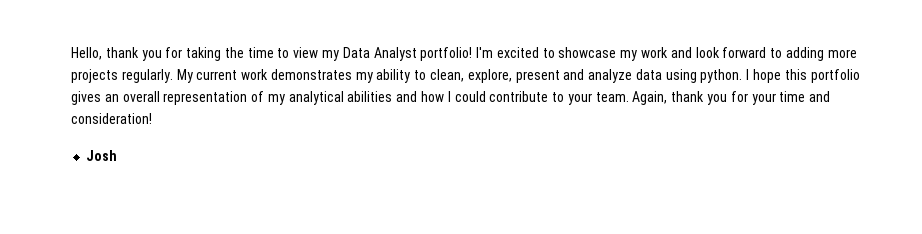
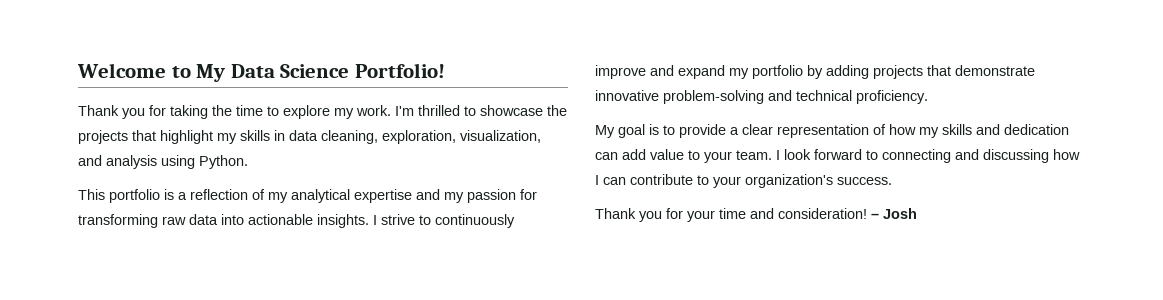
- Hello, thank you for taking the time to view my Data Analyst portfolio! I'm excited to showcase my work and look forward to adding more projects regularly. My current work demonstrates my ability to clean, explore, present and analyze data using python. I hope this portfolio gives an overall representation of my analytical abilities and how I could contribute to your team. Again, thank you for your time and consideration!
- Josh
+ Welcome to My Data Science Portfolio!
+ Thank you for taking the time to explore my work. I'm thrilled to showcase the projects that highlight my skills in data cleaning, exploration, visualization, and analysis using Python.
+ This portfolio is a reflection of my analytical expertise and my passion for transforming raw data into actionable insights. I strive to continuously improve and expand my portfolio by adding projects that demonstrate innovative problem-solving and technical proficiency.
+ My goal is to provide a clear representation of how my skills and dedication can add value to your team. I look forward to connecting and discussing how I can contribute to your organization's success.
+ Thank you for your time and consideration! – Josh

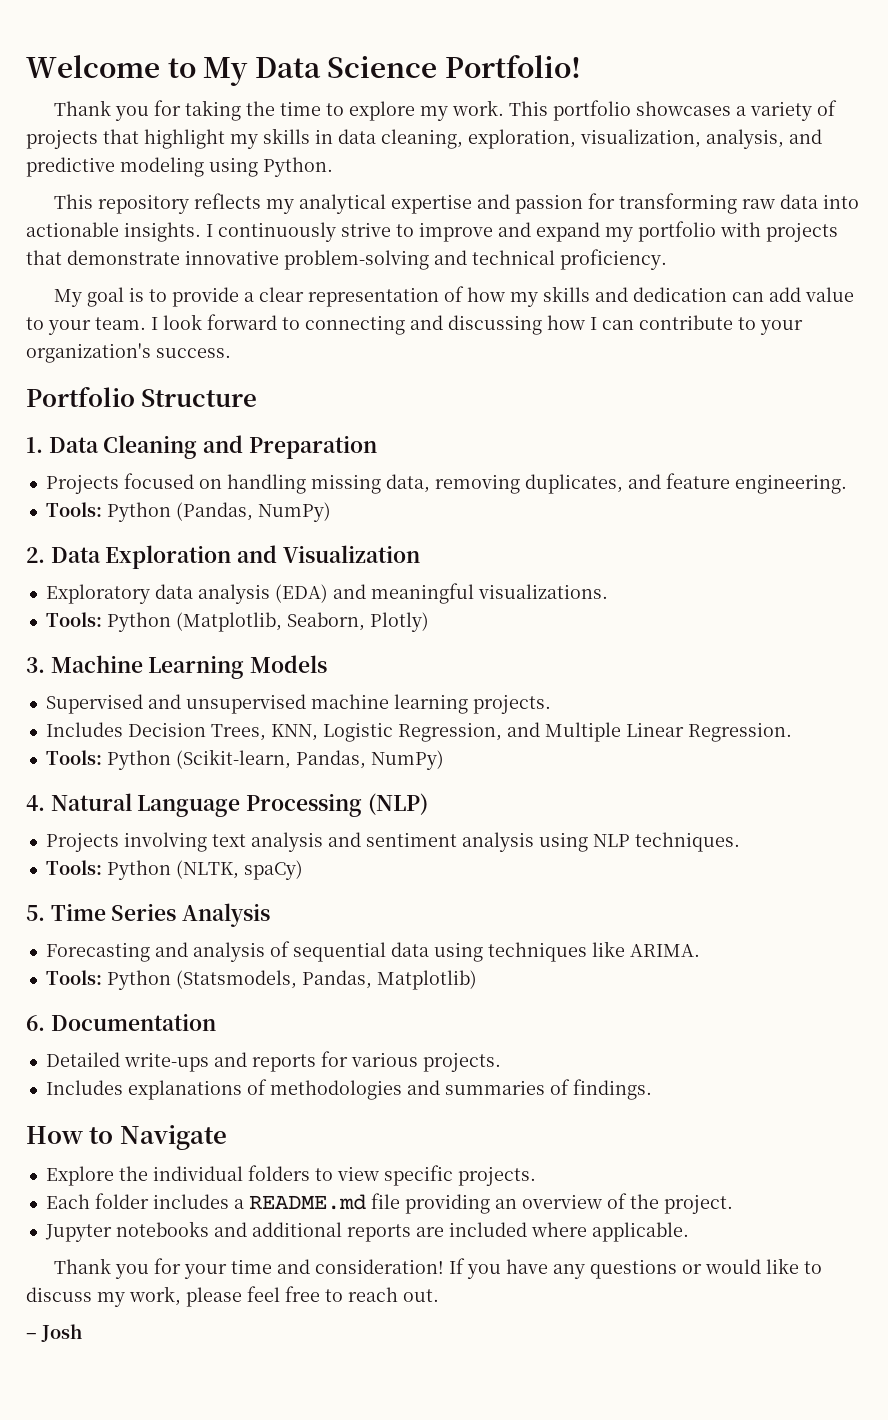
- I'm thrilled to showcase the projects that highlight my skills in data cleaning, exploration, visualization, and analysis using Python.
+ This portfolio showcases a variety of projects that highlight my skills in data cleaning, exploration, visualization, analysis, and predictive modeling using Python.
- This portfolio is a reflection of my analytical expertise and my passion for transforming raw data into actionable insights.
+ This repository reflects my analytical expertise and passion for transforming raw data into actionable insights.
- I strive to continuously improve and expand my portfolio by adding projects that demonstrate innovative problem-solving and technical proficiency.
+ I continuously strive to improve and expand my portfolio with projects that demonstrate innovative problem-solving and technical proficiency.
+ Portfolio Structure
+ 1. Data Cleaning and Preparation
+ Projects focused on handling missing data, removing duplicates, and feature engineering.
+ Tools: Python (Pandas, NumPy)
+ 2. Data Exploration and Visualization
+ Exploratory data analysis (EDA) and meaningful visualizations.
+ Tools: Python (Matplotlib, Seaborn, Plotly)
+ 3. Machine Learning Models
+ Supervised and unsupervised machine learning projects.
+ Includes Decision Trees, KNN, Logistic Regression, and Multiple Linear Regression.
+ Tools: Python (Scikit-learn, Pandas, NumPy)
+ 4. Natural Language Processing (NLP)
+ Projects involving text analysis and sentiment analysis using NLP techniques.
+ Tools: Python (NLTK, spaCy)
+ 5. Time Series Analysis
+ Forecasting and analysis of sequential data using techniques like ARIMA.
+ Tools: Python (Statsmodels, Pandas, Matplotlib)
+ 6. Documentation
+ Detailed write-ups and reports for various projects.
+ Includes explanations of methodologies and summaries of findings.
+ How to Navigate
+ Explore the individual folders to view specific projects.
+ Each folder includes a README.md file providing an overview of the project.
+ Jupyter notebooks and additional reports are included where applicable.
- Thank you for your time and consideration! – Josh
+ Thank you for your time and consideration! If you have any questions or would like to discuss my work, please feel free to reach out.
+ – Josh

